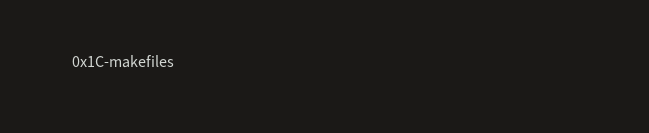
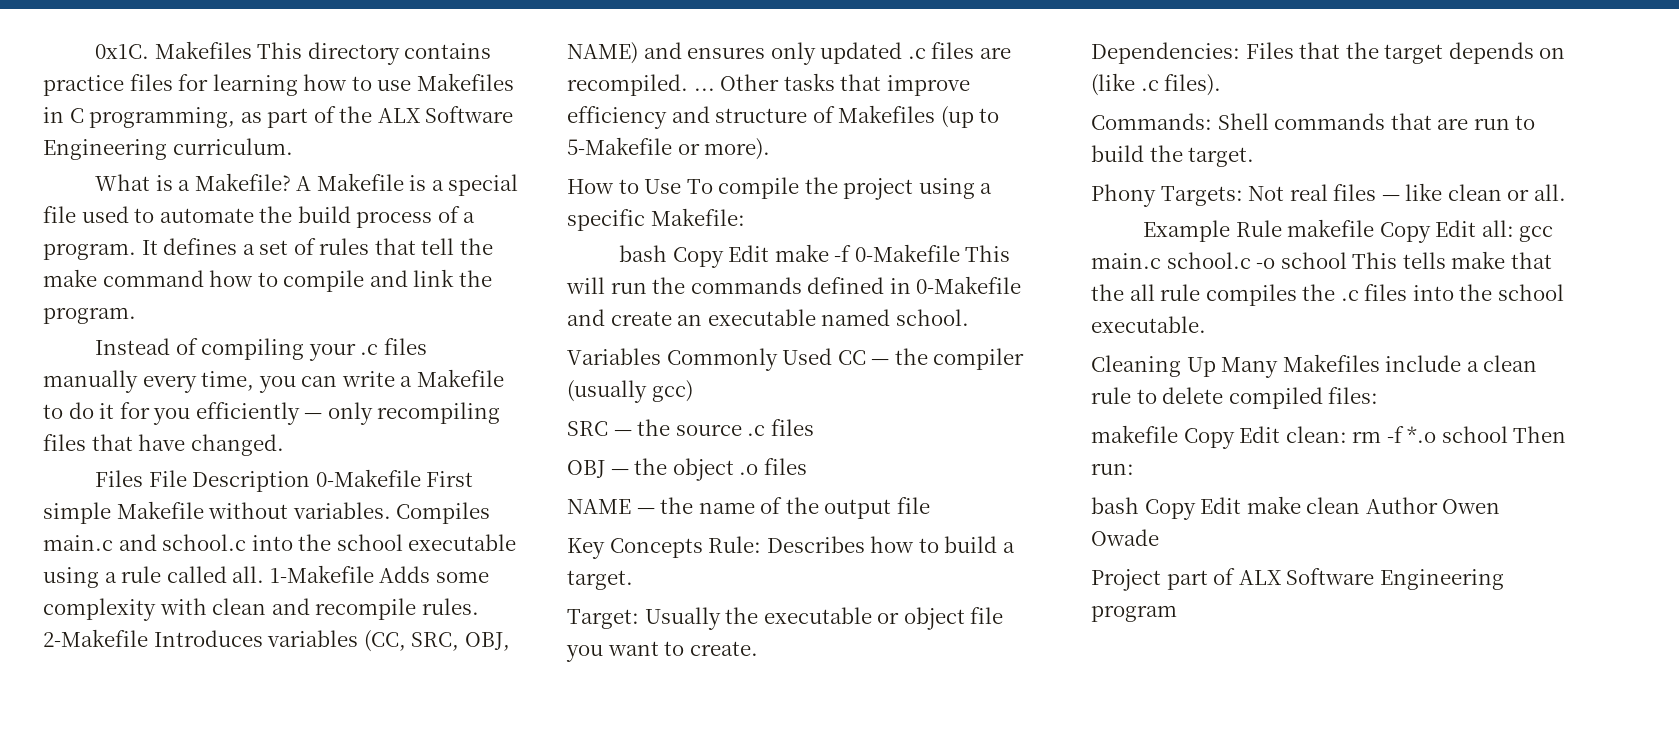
- 0x1C-makefiles
+ 0x1C. Makefiles This directory contains practice files for learning how to use Makefiles in C programming, as part of the ALX Software Engineering curriculum.
+ What is a Makefile? A Makefile is a special file used to automate the build process of a program. It defines a set of rules that tell the make command how to compile and link the program.
+ Instead of compiling your .c files manually every time, you can write a Makefile to do it for you efficiently — only recompiling files that have changed.
+ Files File Description 0-Makefile First simple Makefile without variables. Compiles main.c and school.c into the school executable using a rule called all. 1-Makefile Adds some complexity with clean and recompile rules. 2-Makefile Introduces variables (CC, SRC, OBJ, NAME) and ensures only updated .c files are recompiled. ... Other tasks that improve efficiency and structure of Makefiles (up to 5-Makefile or more).
+ How to Use To compile the project using a specific Makefile:
+ bash Copy Edit make -f 0-Makefile This will run the commands defined in 0-Makefile and create an executable named school.
+ Variables Commonly Used CC — the compiler (usually gcc)
+ SRC — the source .c files
+ OBJ — the object .o files
+ NAME — the name of the output file
+ Key Concepts Rule: Describes how to build a target.
+ Target: Usually the executable or object file you want to create.
+ Dependencies: Files that the target depends on (like .c files).
+ Commands: Shell commands that are run to build the target.
+ Phony Targets: Not real files — like clean or all.
+ Example Rule makefile Copy Edit all: gcc main.c school.c -o school This tells make that the all rule compiles the .c files into the school executable.
+ Cleaning Up Many Makefiles include a clean rule to delete compiled files:
+ makefile Copy Edit clean: rm -f *.o school Then run:
+ bash Copy Edit make clean Author Owen Owade
+ Project part of ALX Software Engineering program

